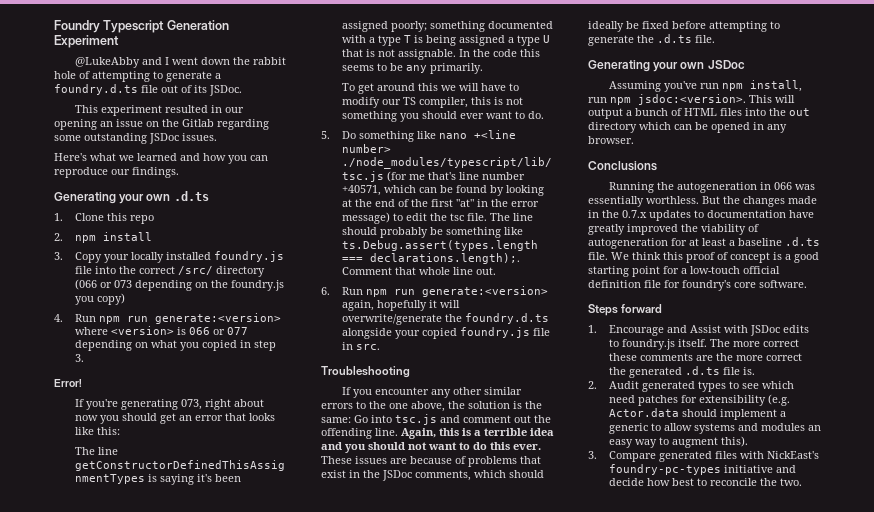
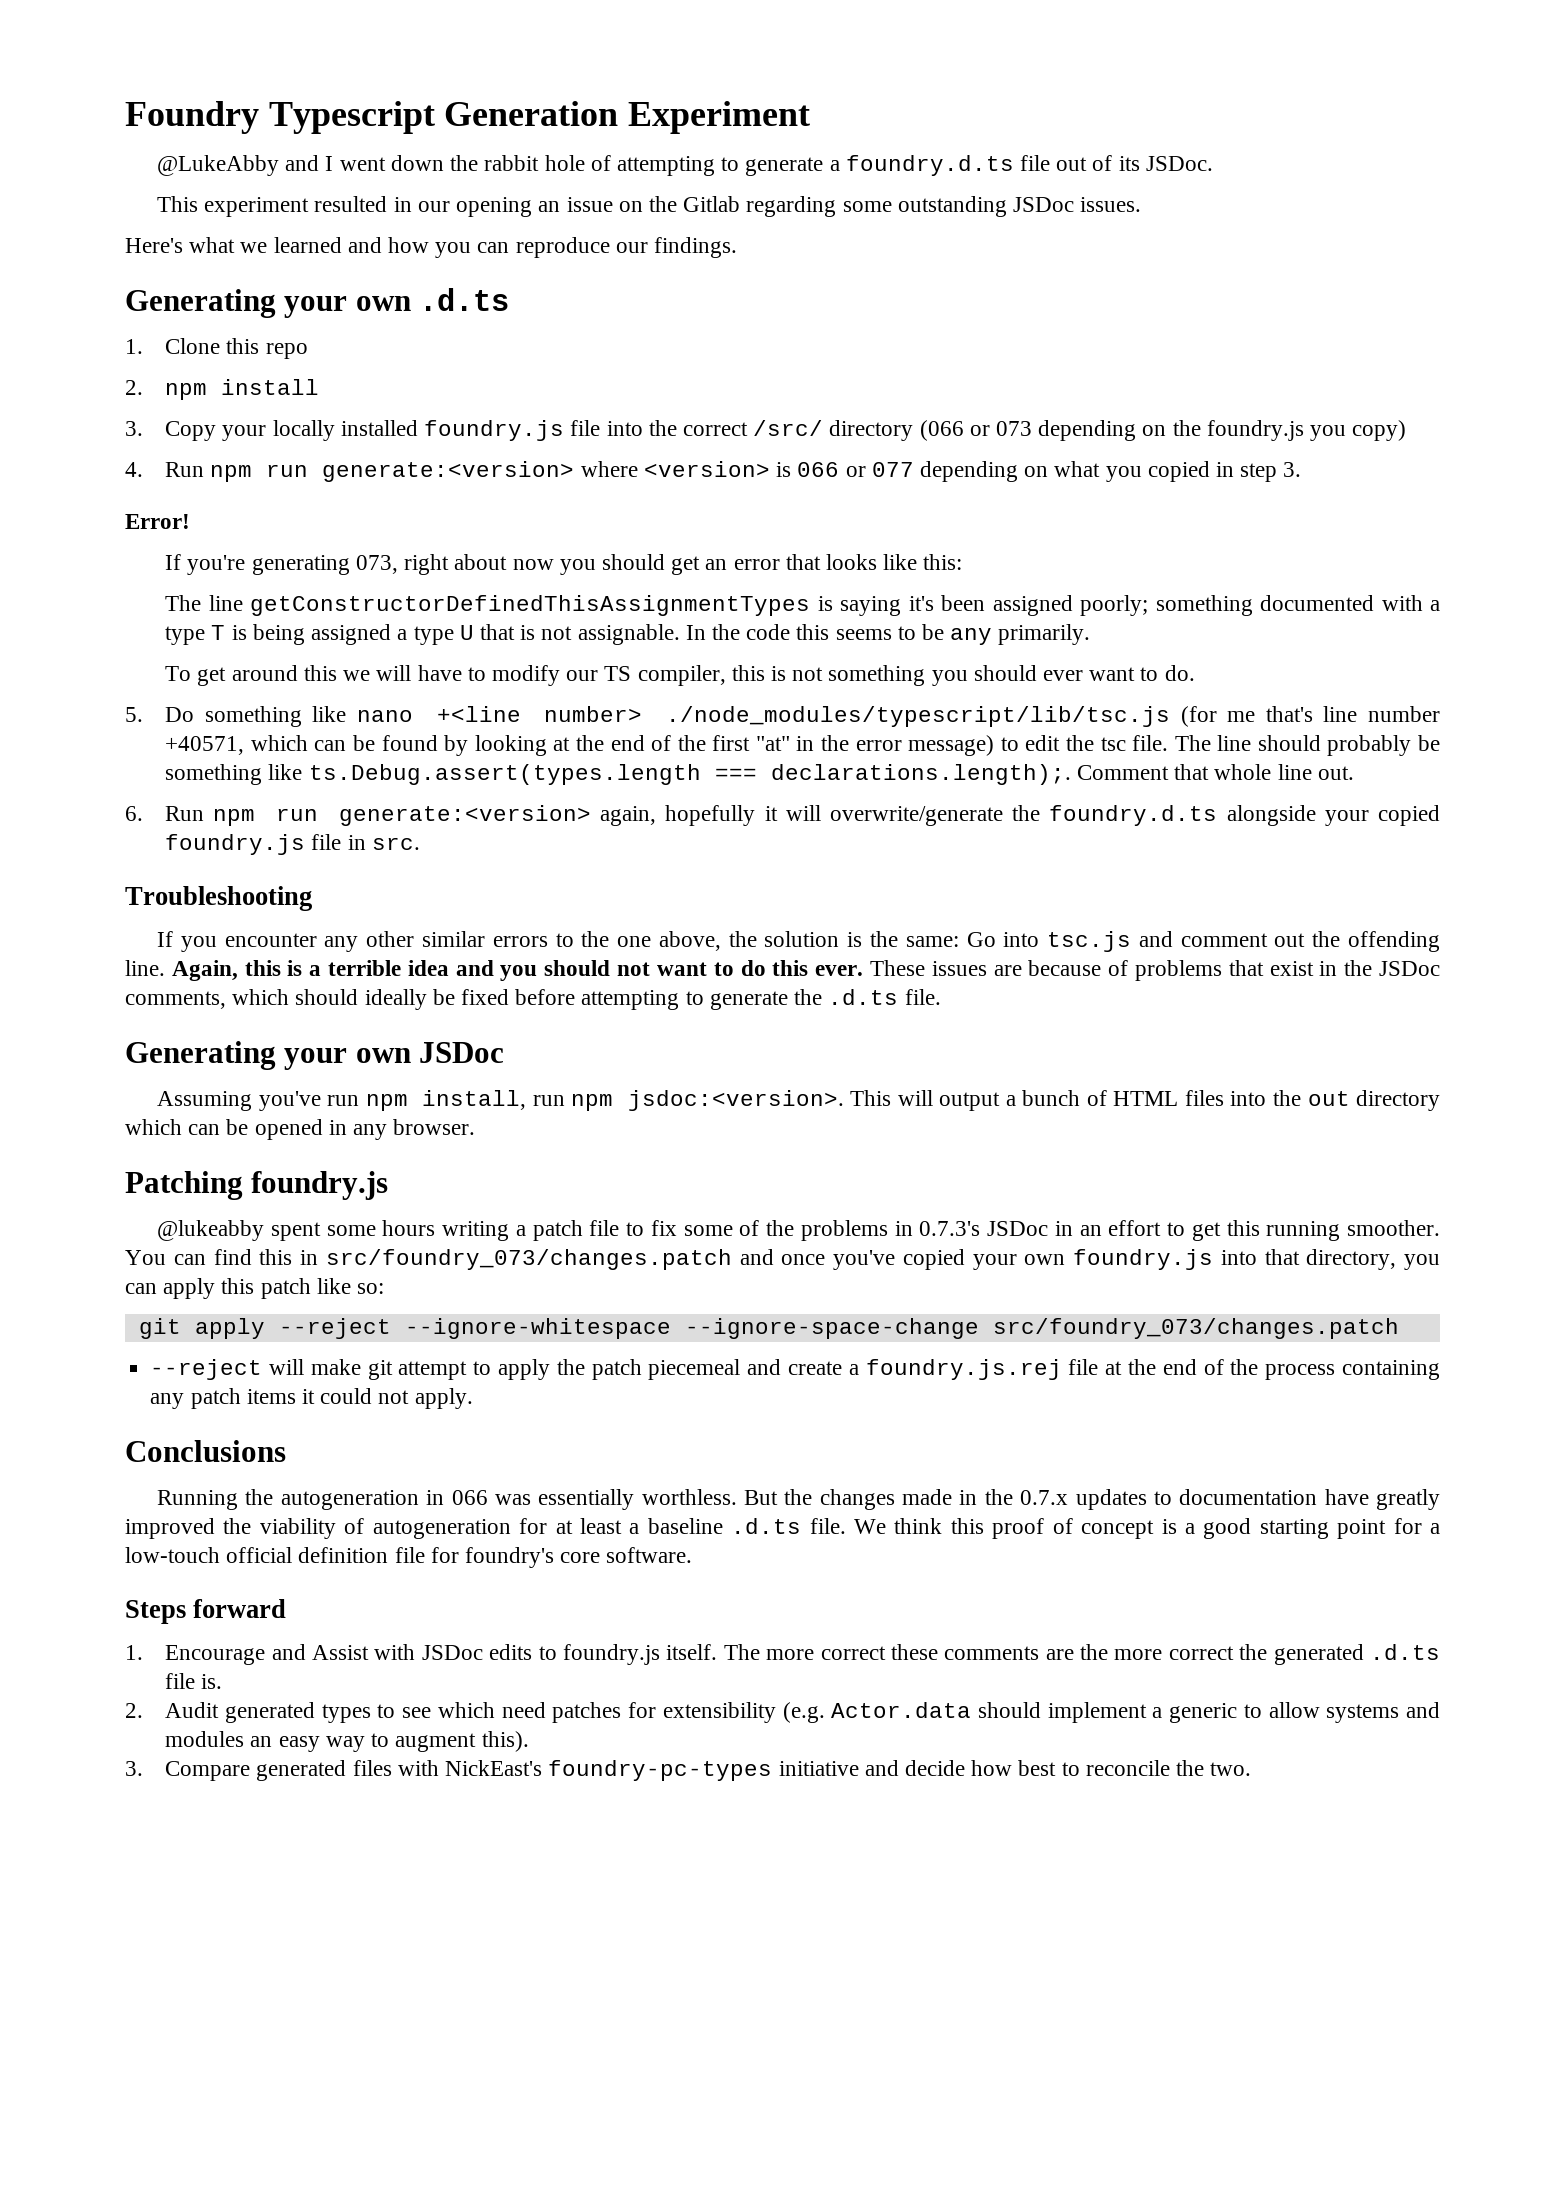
+ Patching foundry.js
+ @lukeabby spent some hours writing a patch file to fix some of the problems in 0.7.3's JSDoc in an effort to get this running smoother. You can find this in src/foundry_073/changes.patch and once you've copied your own foundry.js into that directory, you can apply this patch like so:
+ git apply --reject --ignore-whitespace --ignore-space-change src/foundry_073/changes.patch
+ --reject will make git attempt to apply the patch piecemeal and create a foundry.js.rej file at the end of the process containing any patch items it could not apply.

